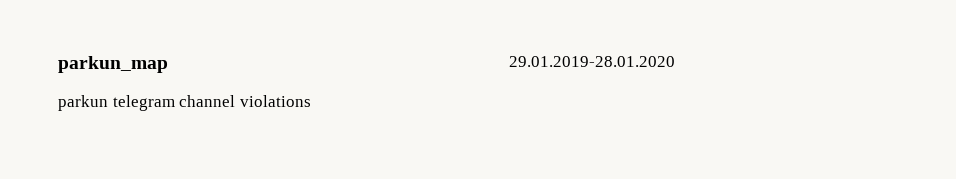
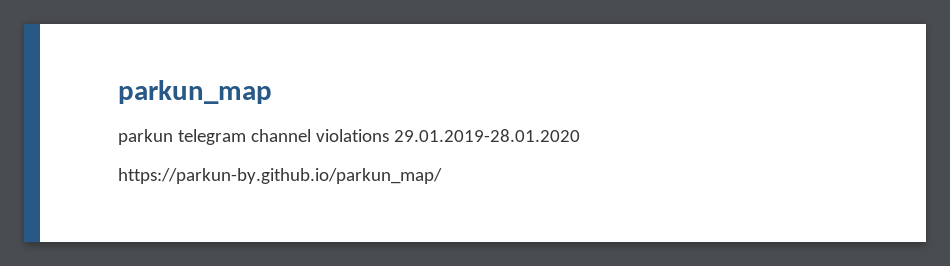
+ https://parkun-by.github.io/parkun_map/

